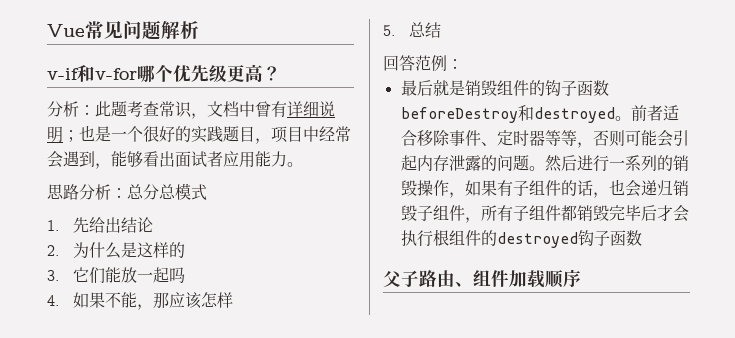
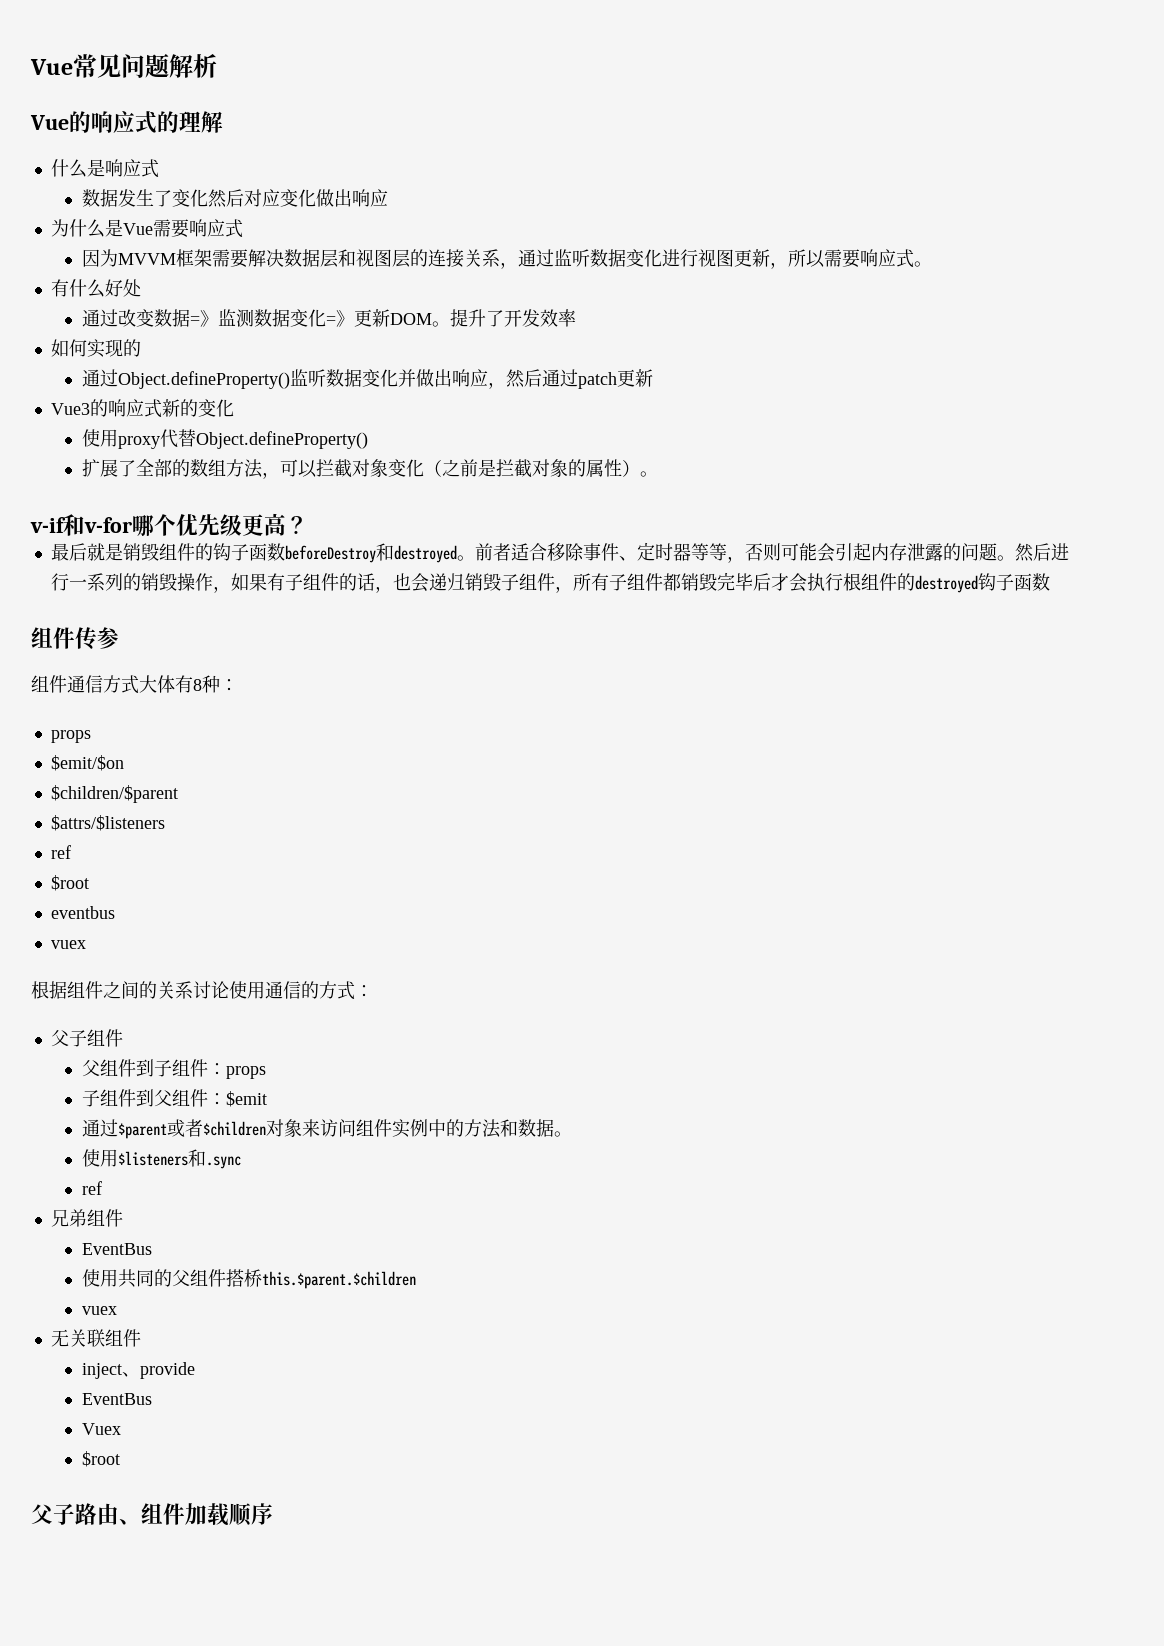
+ Vue的响应式的理解
+ 什么是响应式
+ 数据发生了变化然后对应变化做出响应
+ 为什么是Vue需要响应式
+ 因为MVVM框架需要解决数据层和视图层的连接关系，通过监听数据变化进行视图更新，所以需要响应式。
+ 有什么好处
+ 通过改变数据=》监测数据变化=》更新DOM。提升了开发效率
+ 如何实现的
+ 通过Object.defineProperty()监听数据变化并做出响应，然后通过patch更新
+ Vue3的响应式新的变化
+ 使用proxy代替Object.defineProperty()
+ 扩展了全部的数组方法，可以拦截对象变化（之前是拦截对象的属性）。
- 分析：此题考查常识，文档中曾有详细说明；也是一个很好的实践题目，项目中经常会遇到，能够看出面试者应用能力。
- 思路分析：总分总模式
- 1.先给出结论
- 2.为什么是这样的
- 3.它们能放一起吗
- 4.如果不能，那应该怎样
- 5.总结
- 回答范例：
+ 组件传参
+ 组件通信方式大体有8种：
+ props
+ $emit/$on
+ $children/$parent
+ $attrs/$listeners
+ ref
+ $root
+ eventbus
+ vuex
+ 根据组件之间的关系讨论使用通信的方式：
+ 父子组件
+ 父组件到子组件：props
+ 子组件到父组件：$emit
+ 通过$parent或者$children对象来访问组件实例中的方法和数据。
+ 使用$listeners和.sync
+ ref
+ 兄弟组件
+ EventBus
+ 使用共同的父组件搭桥this.$parent.$children
+ vuex
+ 无关联组件
+ inject、provide
+ EventBus
+ Vuex
+ $root

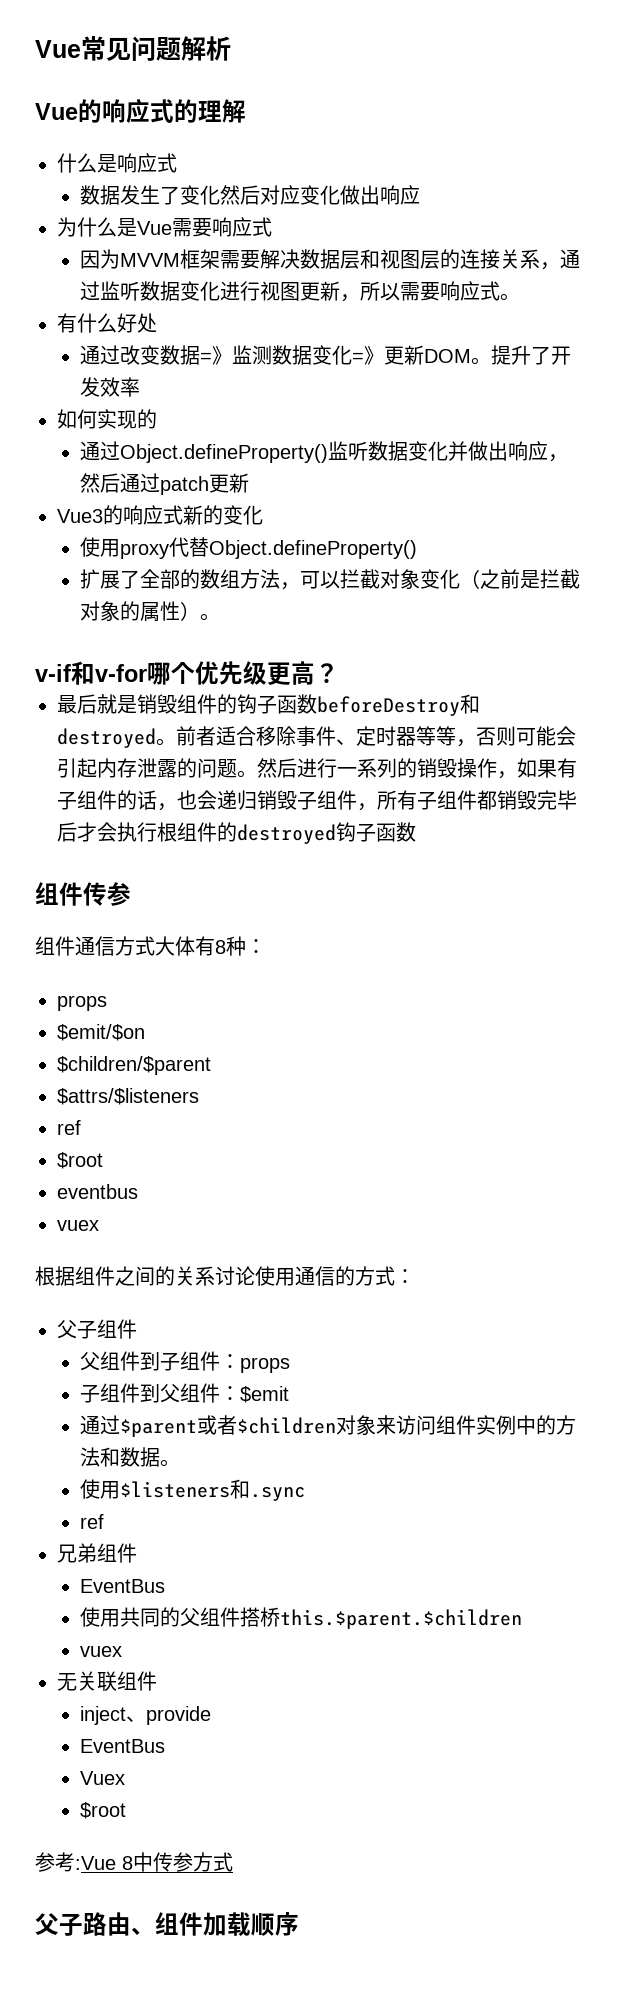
+ 参考:Vue 8中传参方式

